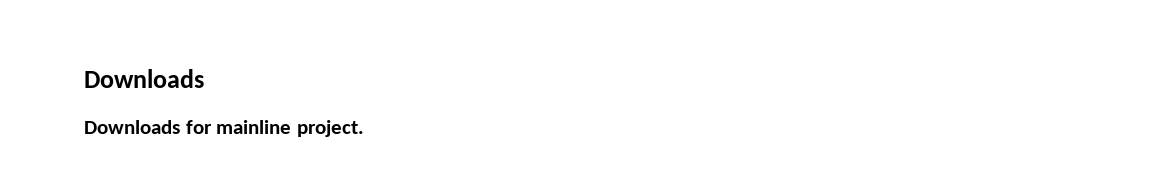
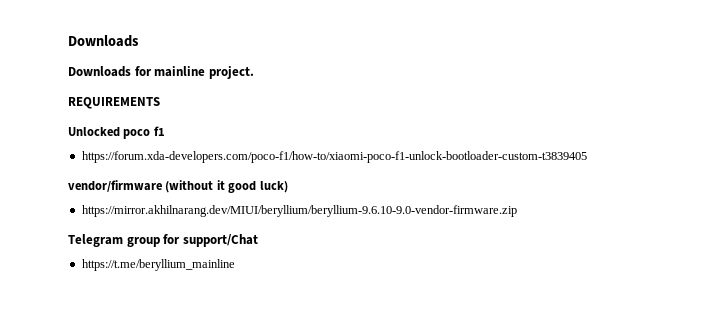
+ REQUIREMENTS
+ Unlocked poco f1
+ https://forum.xda-developers.com/poco-f1/how-to/xiaomi-poco-f1-unlock-bootloader-custom-t3839405
+ vendor/firmware (without it good luck)
+ https://mirror.akhilnarang.dev/MIUI/beryllium/beryllium-9.6.10-9.0-vendor-firmware.zip
+ Telegram group for support/Chat
+ https://t.me/beryllium_mainline

